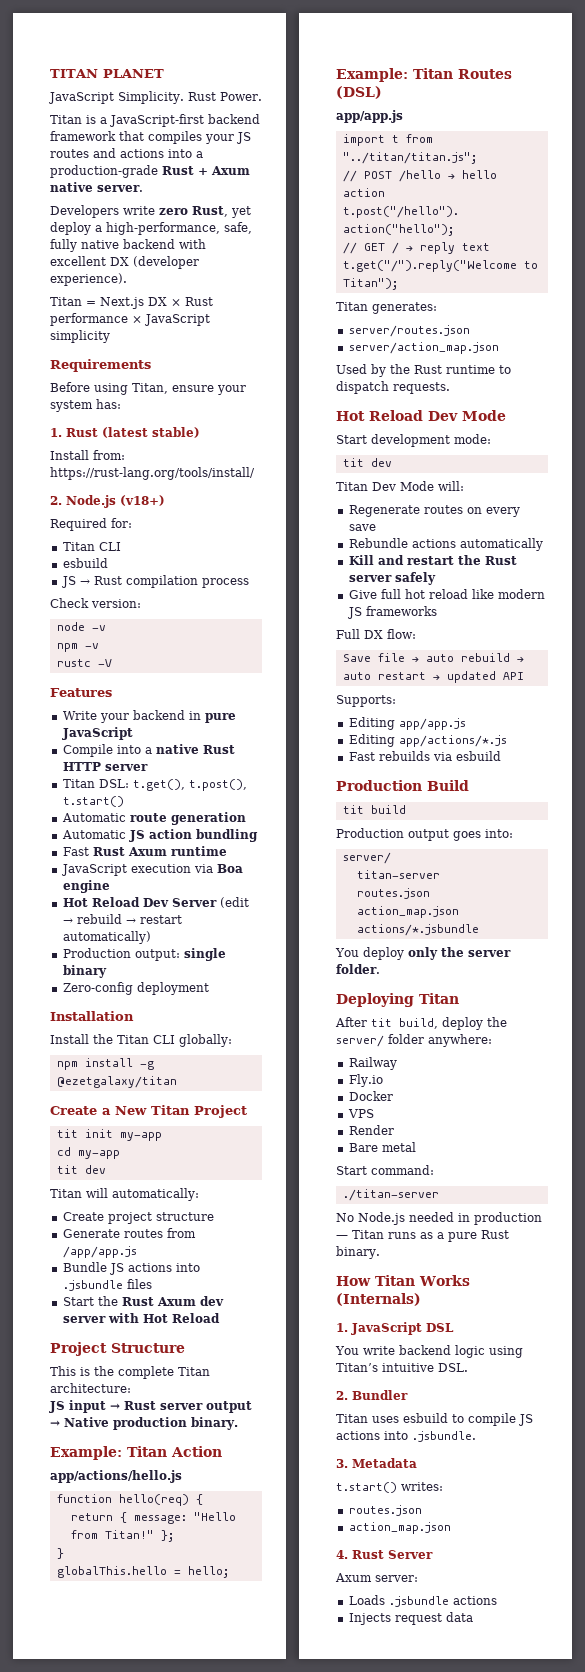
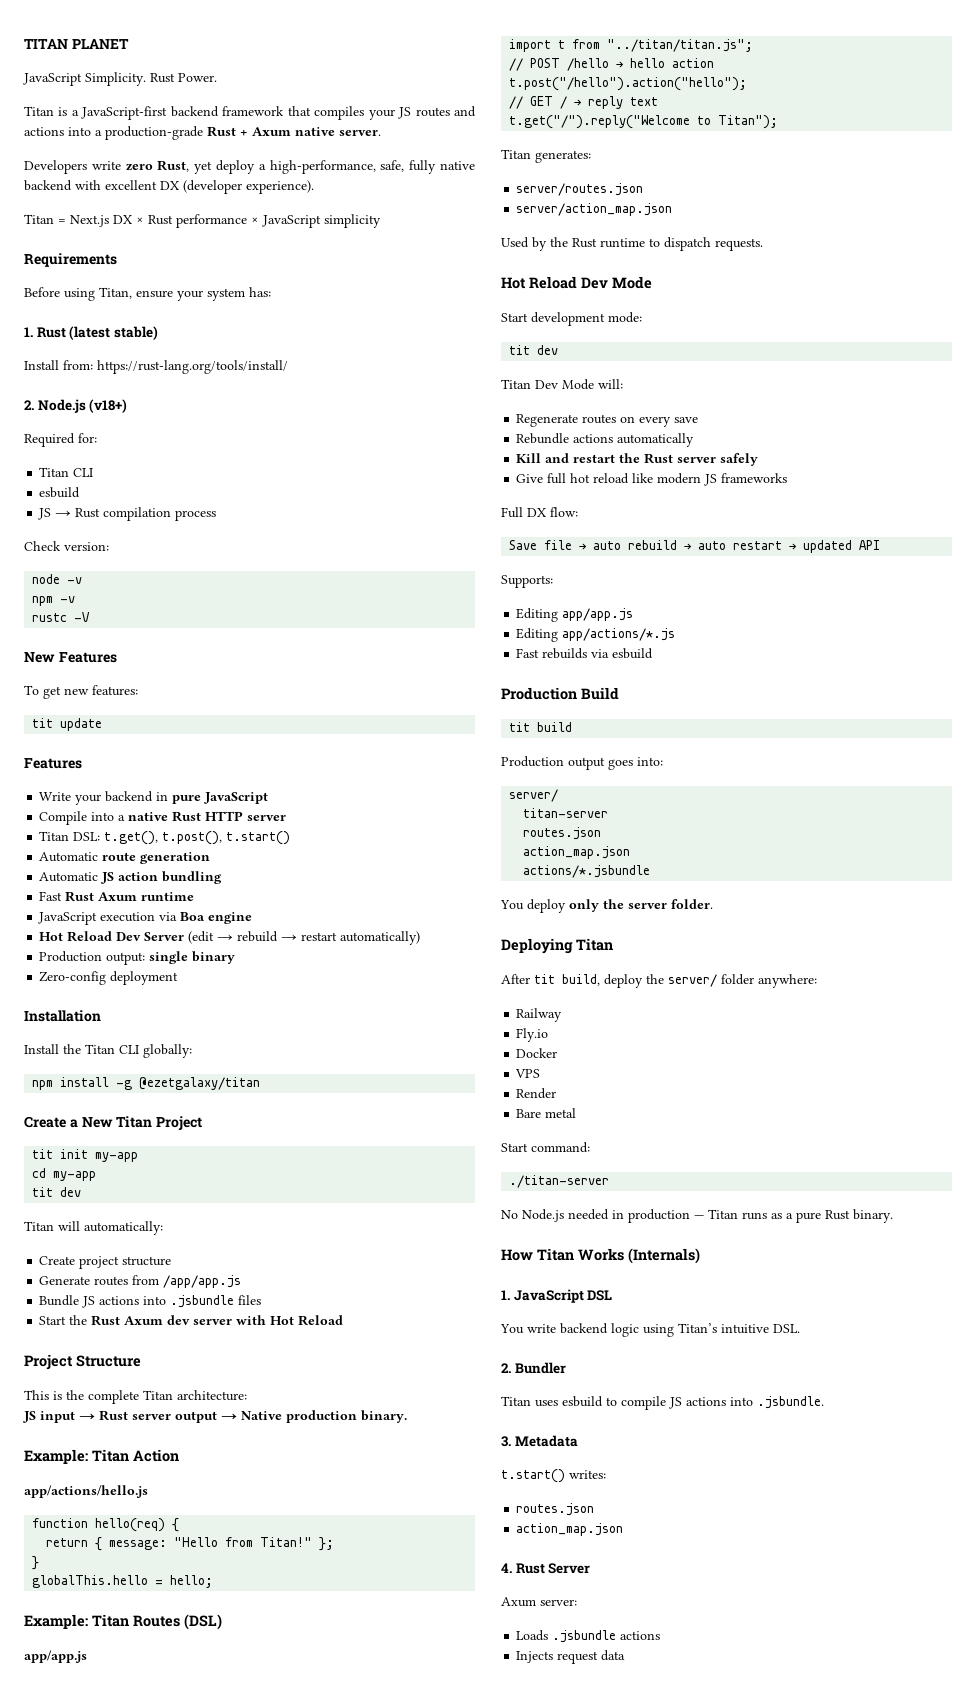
+ New Features
+ To get new features:
+ tit update

